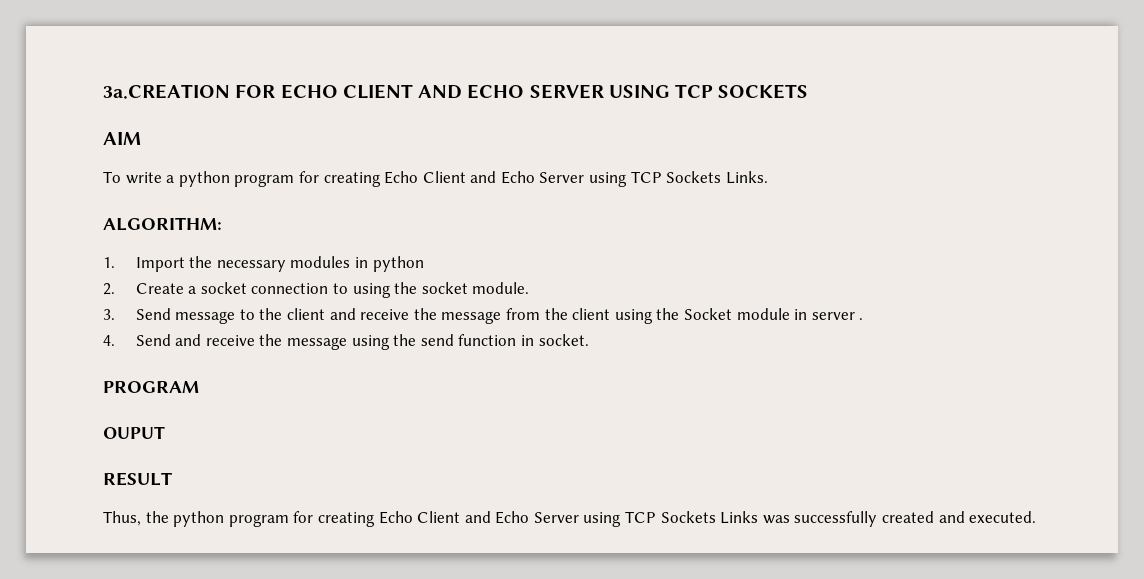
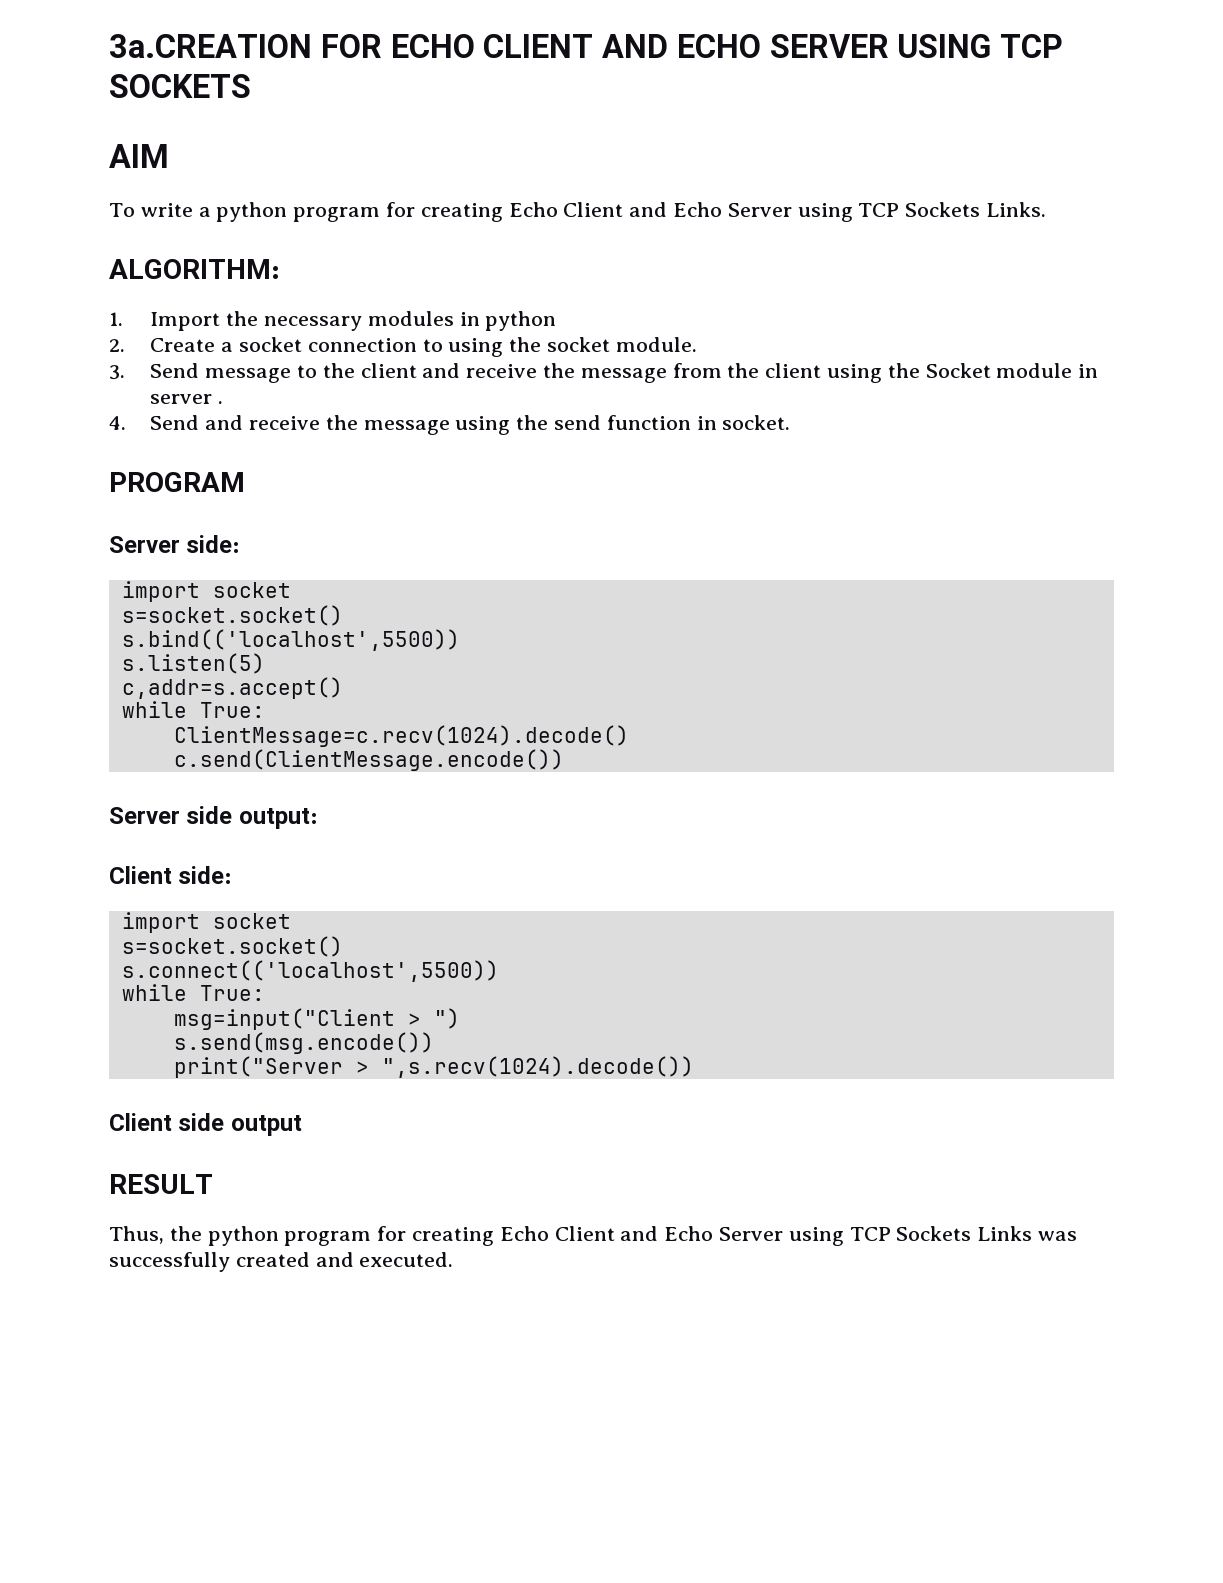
- OUPUT
+ Server side:
+ import socket
+ s=socket.socket()
+ s.bind(('localhost',5500))
+ s.listen(5)
+ c,addr=s.accept()
+ while True:
+ ClientMessage=c.recv(1024).decode()
+ c.send(ClientMessage.encode())
+ Server side output:
+ Client side:
+ import socket
+ s=socket.socket()
+ s.connect(('localhost',5500))
+ while True:
+ msg=input("Client > ")
+ s.send(msg.encode())
+ print("Server > ",s.recv(1024).decode())
+ Client side output

